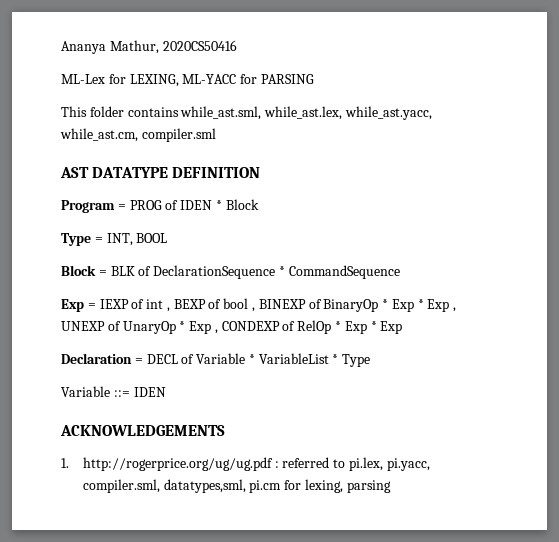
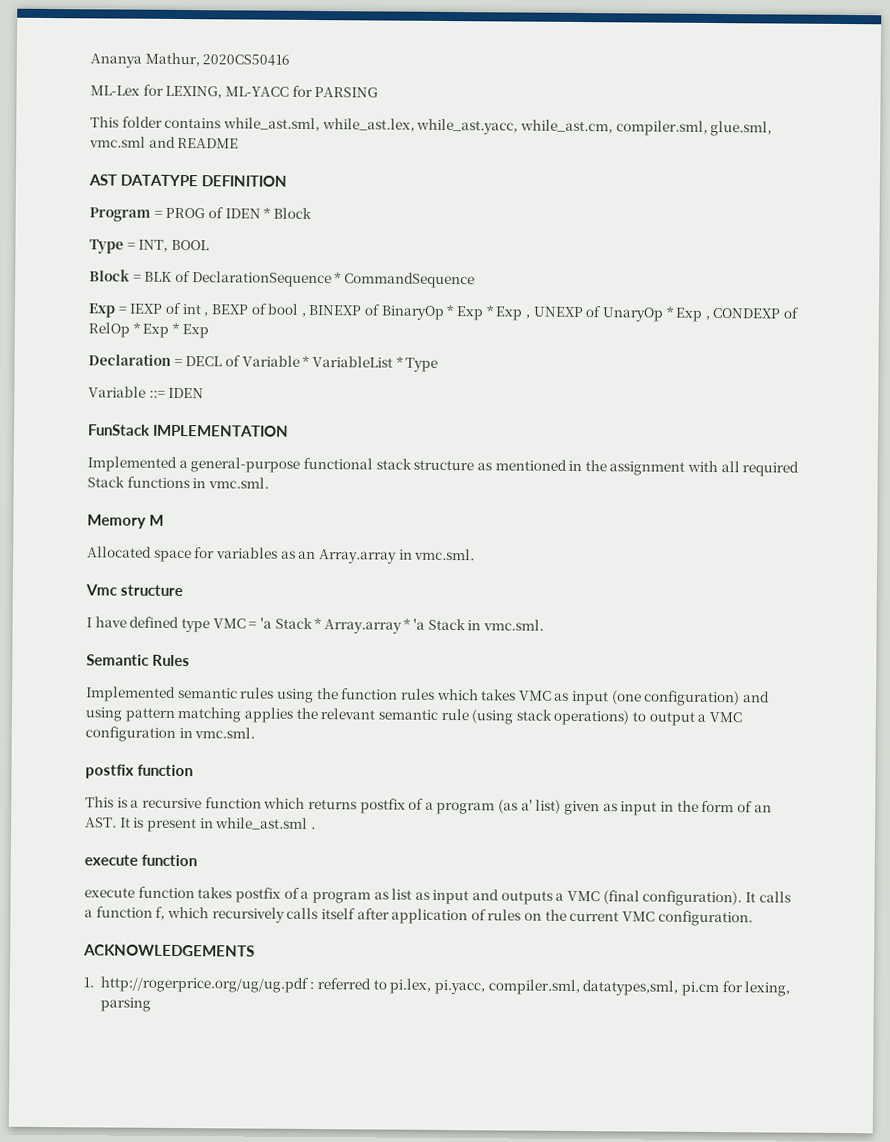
- This folder contains while_ast.sml, while_ast.lex, while_ast.yacc, while_ast.cm, compiler.sml
+ This folder contains while_ast.sml, while_ast.lex, while_ast.yacc, while_ast.cm, compiler.sml, glue.sml, vmc.sml and README
+ FunStack IMPLEMENTATION
+ Implemented a general-purpose functional stack structure as mentioned in the assignment with all required Stack functions in vmc.sml.
+ Memory M
+ Allocated space for variables as an Array.array in vmc.sml.
+ Vmc structure
+ I have defined type VMC = 'a Stack * Array.array * 'a Stack in vmc.sml.
+ Semantic Rules
+ Implemented semantic rules using the function rules which takes VMC as input (one configuration) and using pattern matching applies the relevant semantic rule (using stack operations) to output a VMC configuration in vmc.sml.
+ postfix function
+ This is a recursive function which returns postfix of a program (as a' list) given as input in the form of an AST. It is present in while_ast.sml .
+ execute function
+ execute function takes postfix of a program as list as input and outputs a VMC (final configuration). It calls a function f, which recursively calls itself after application of rules on the current VMC configuration.

